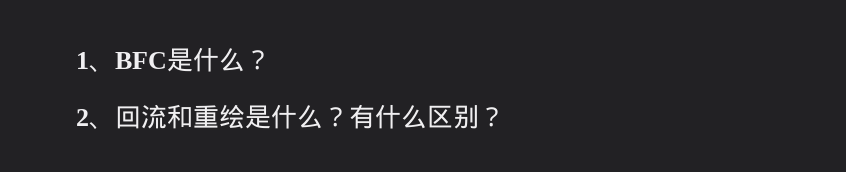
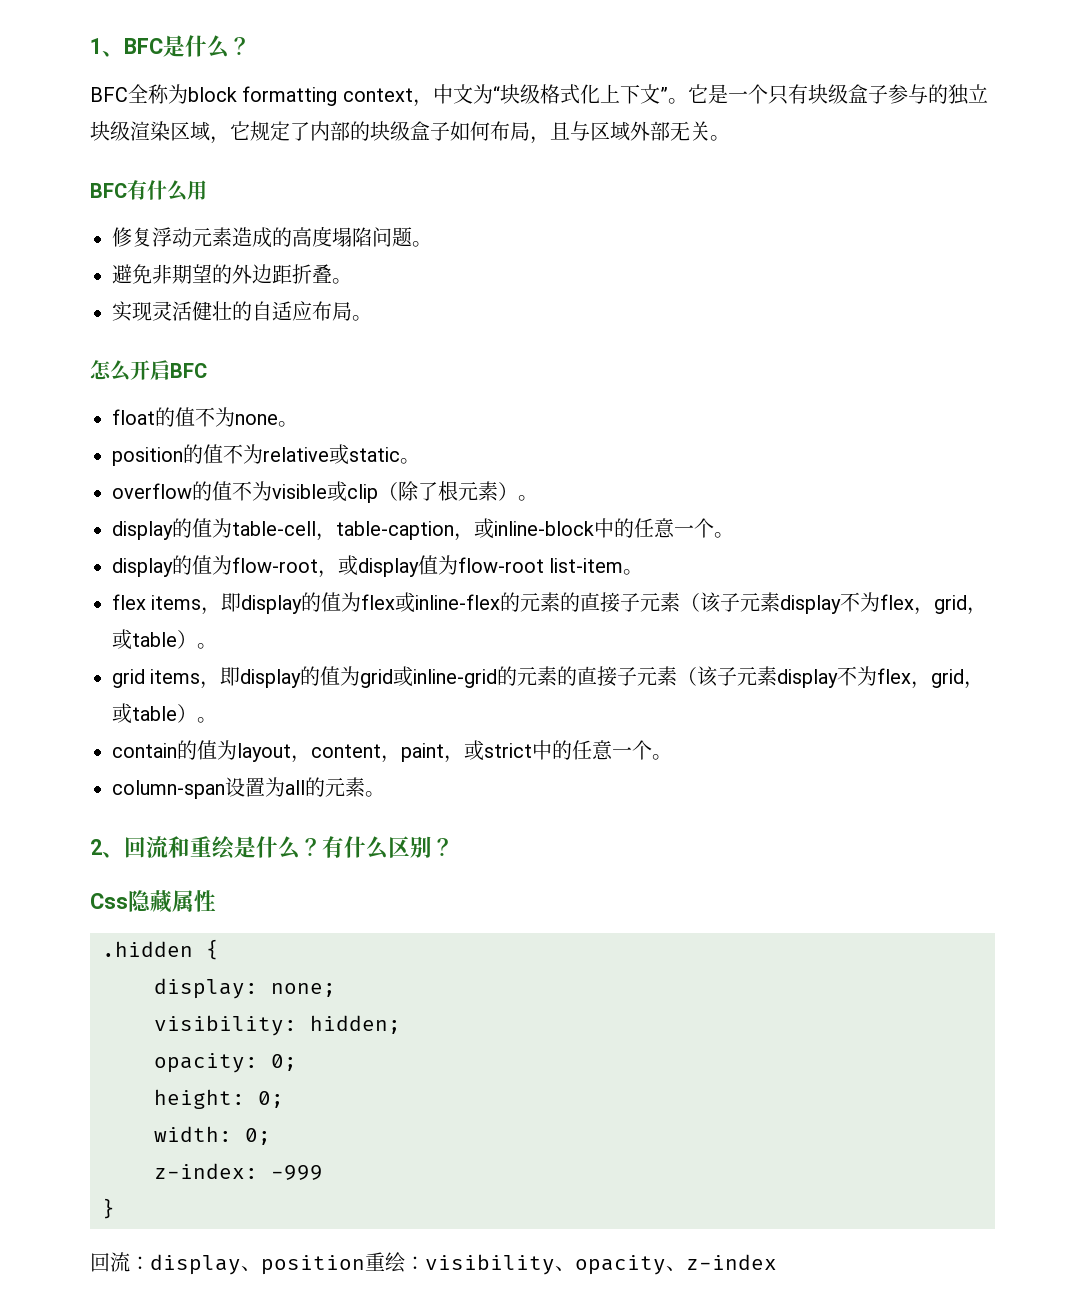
+ BFC全称为block formatting context，中文为“块级格式化上下文”。它是一个只有块级盒子参与的独立块级渲染区域，它规定了内部的块级盒子如何布局，且与区域外部无关。
+ BFC有什么用
+ 修复浮动元素造成的高度塌陷问题。
+ 避免非期望的外边距折叠。
+ 实现灵活健壮的自适应布局。
+ 怎么开启BFC
+ float的值不为none。
+ position的值不为relative或static。
+ overflow的值不为visible或clip（除了根元素）。
+ display的值为table-cell，table-caption，或inline-block中的任意一个。
+ display的值为flow-root，或display值为flow-root list-item。
+ flex items，即display的值为flex或inline-flex的元素的直接子元素（该子元素display不为flex，grid，或table）。
+ grid items，即display的值为grid或inline-grid的元素的直接子元素（该子元素display不为flex，grid，或table）。
+ contain的值为layout，content，paint，或strict中的任意一个。
+ column-span设置为all的元素。
+ Css隐藏属性
+ .hidden {
+ display: none;
+ visibility: hidden;
+ opacity: 0;
+ height: 0;
+ width: 0;
+ z-index: -999
+ }
+ 回流：display、position重绘：visibility、opacity、z-index

